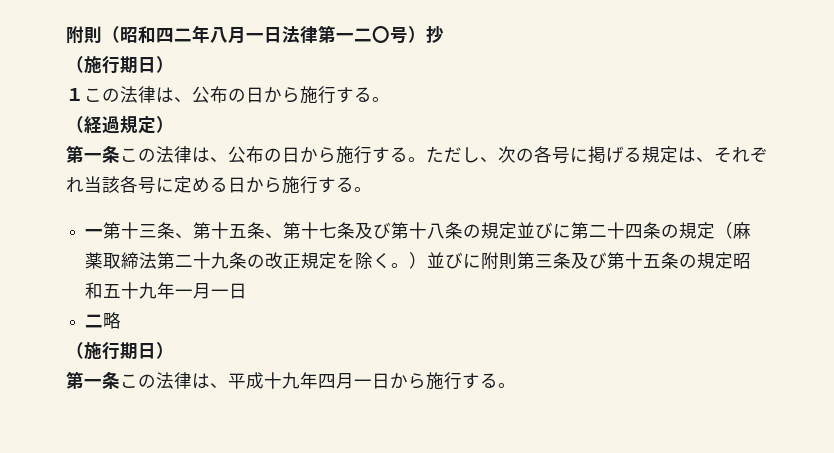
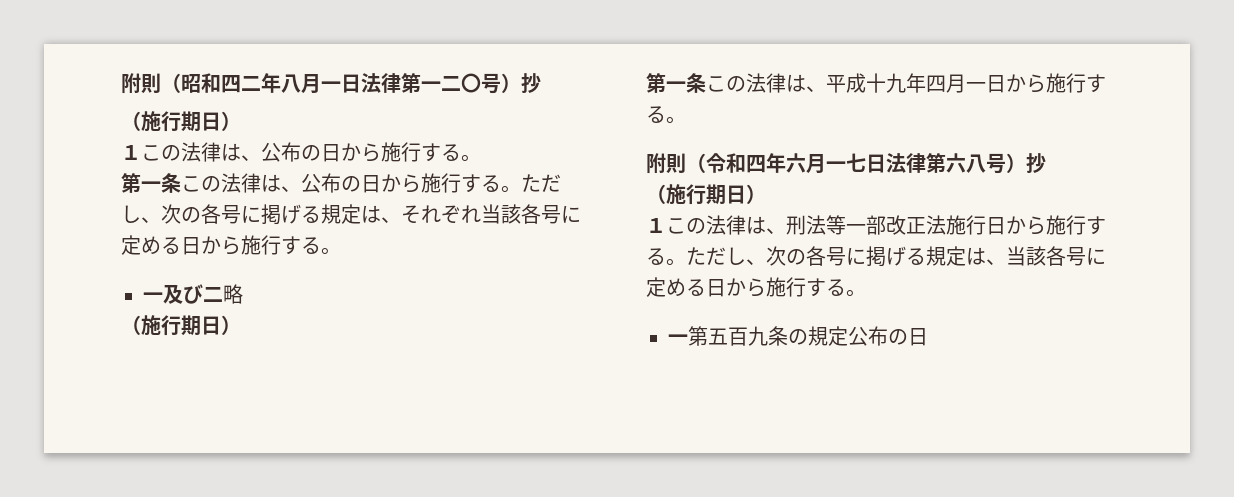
- （経過規定）
- 一第十三条、第十五条、第十七条及び第十八条の規定並びに第二十四条の規定（麻薬取締法第二十九条の改正規定を除く。）並びに附則第三条及び第十五条の規定昭和五十九年一月一日
- 二略
+ 一及び二略
+ 附則（令和四年六月一七日法律第六八号）抄
+ （施行期日）
+ １この法律は、刑法等一部改正法施行日から施行する。ただし、次の各号に掲げる規定は、当該各号に定める日から施行する。
+ 一第五百九条の規定公布の日

